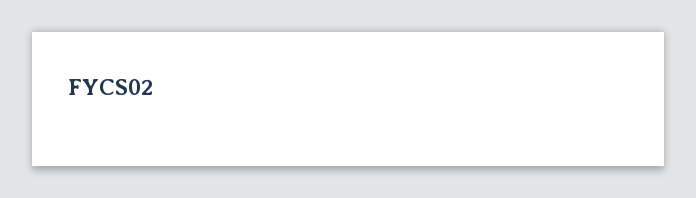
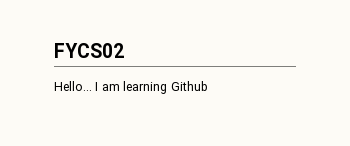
+ Hello... I am learning Github

